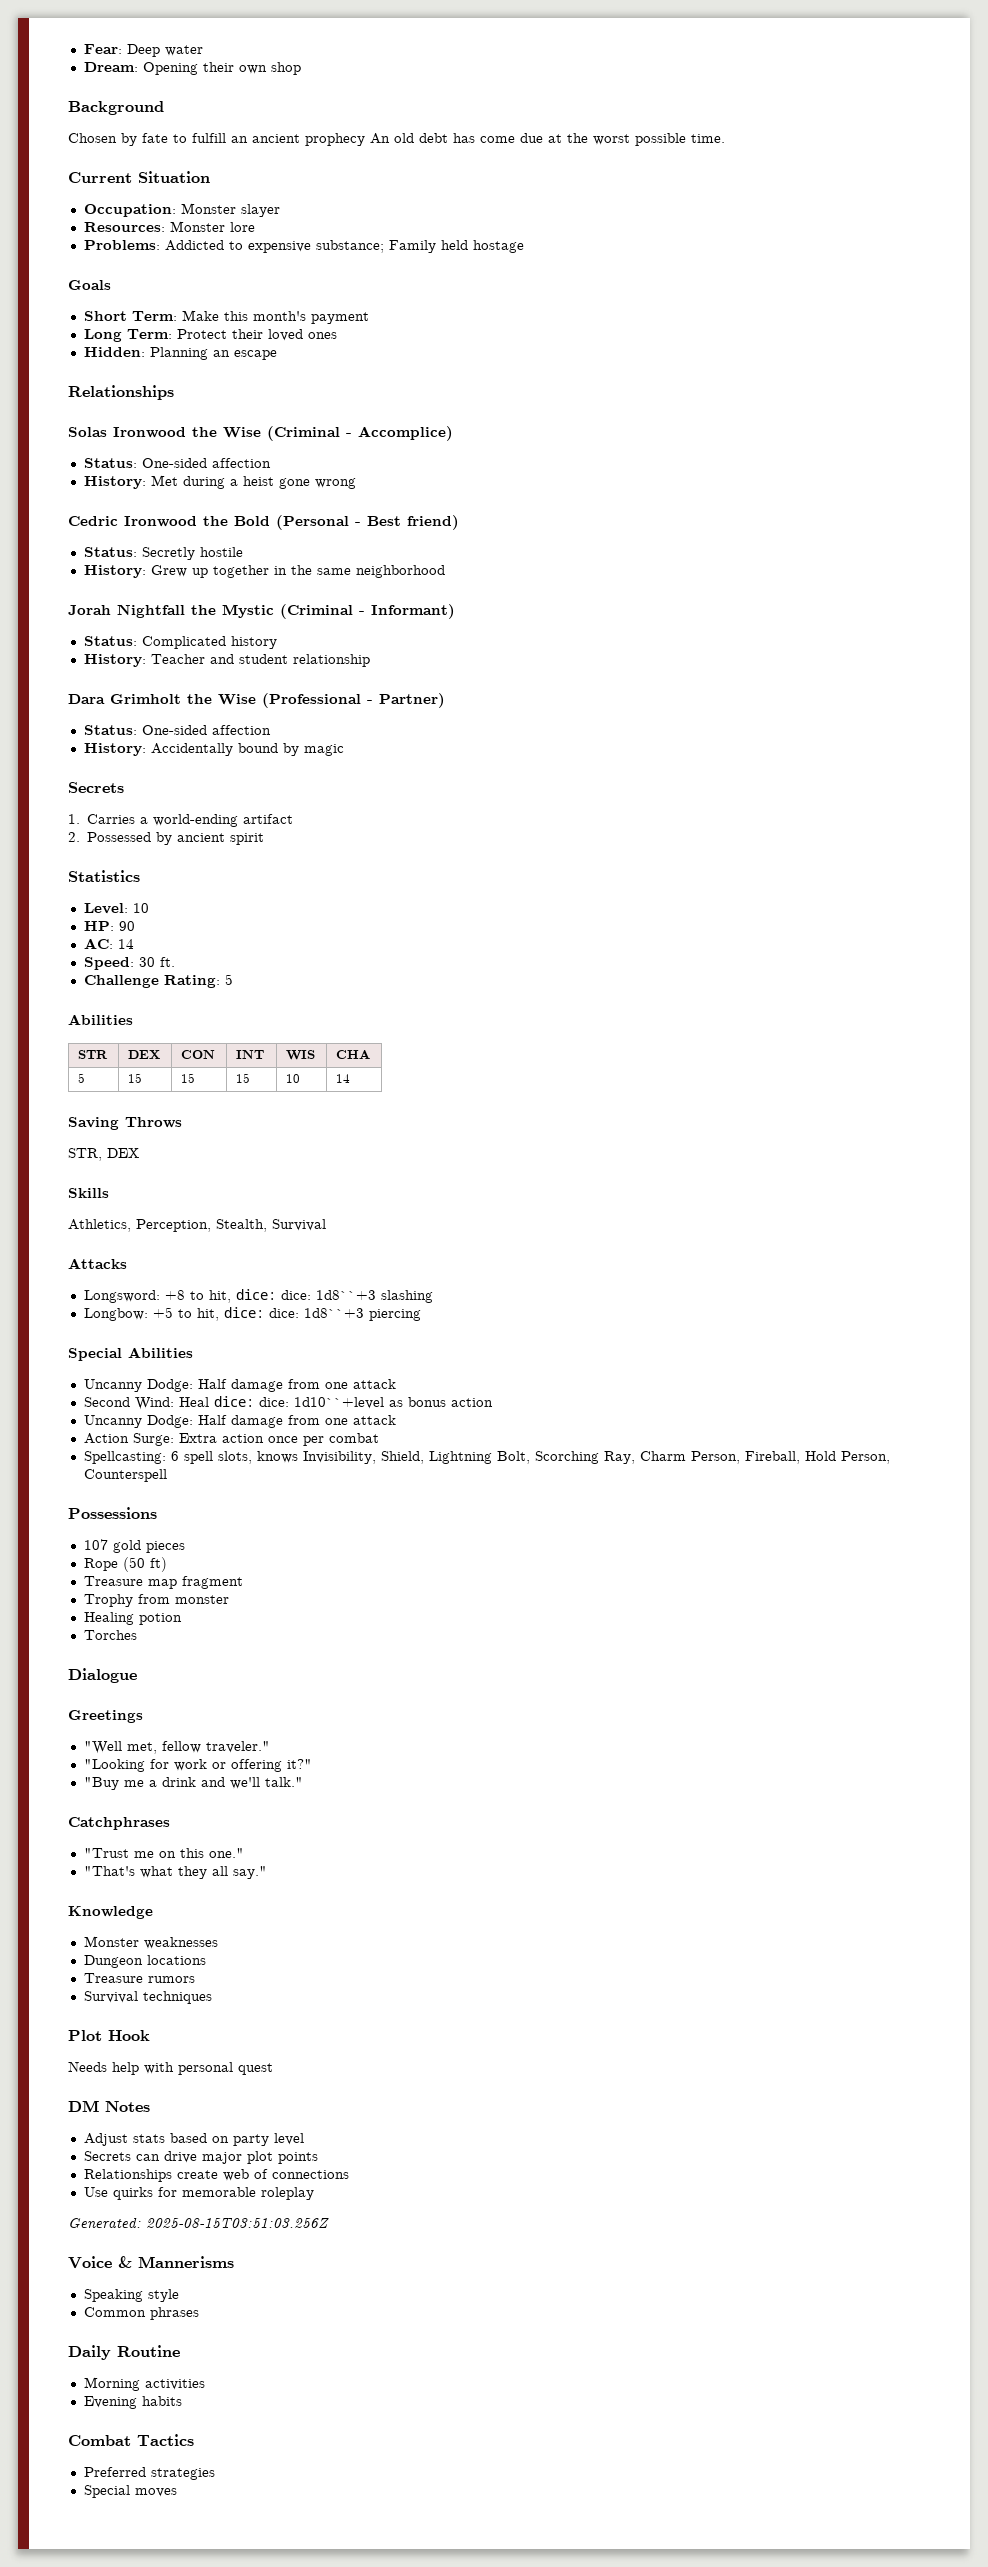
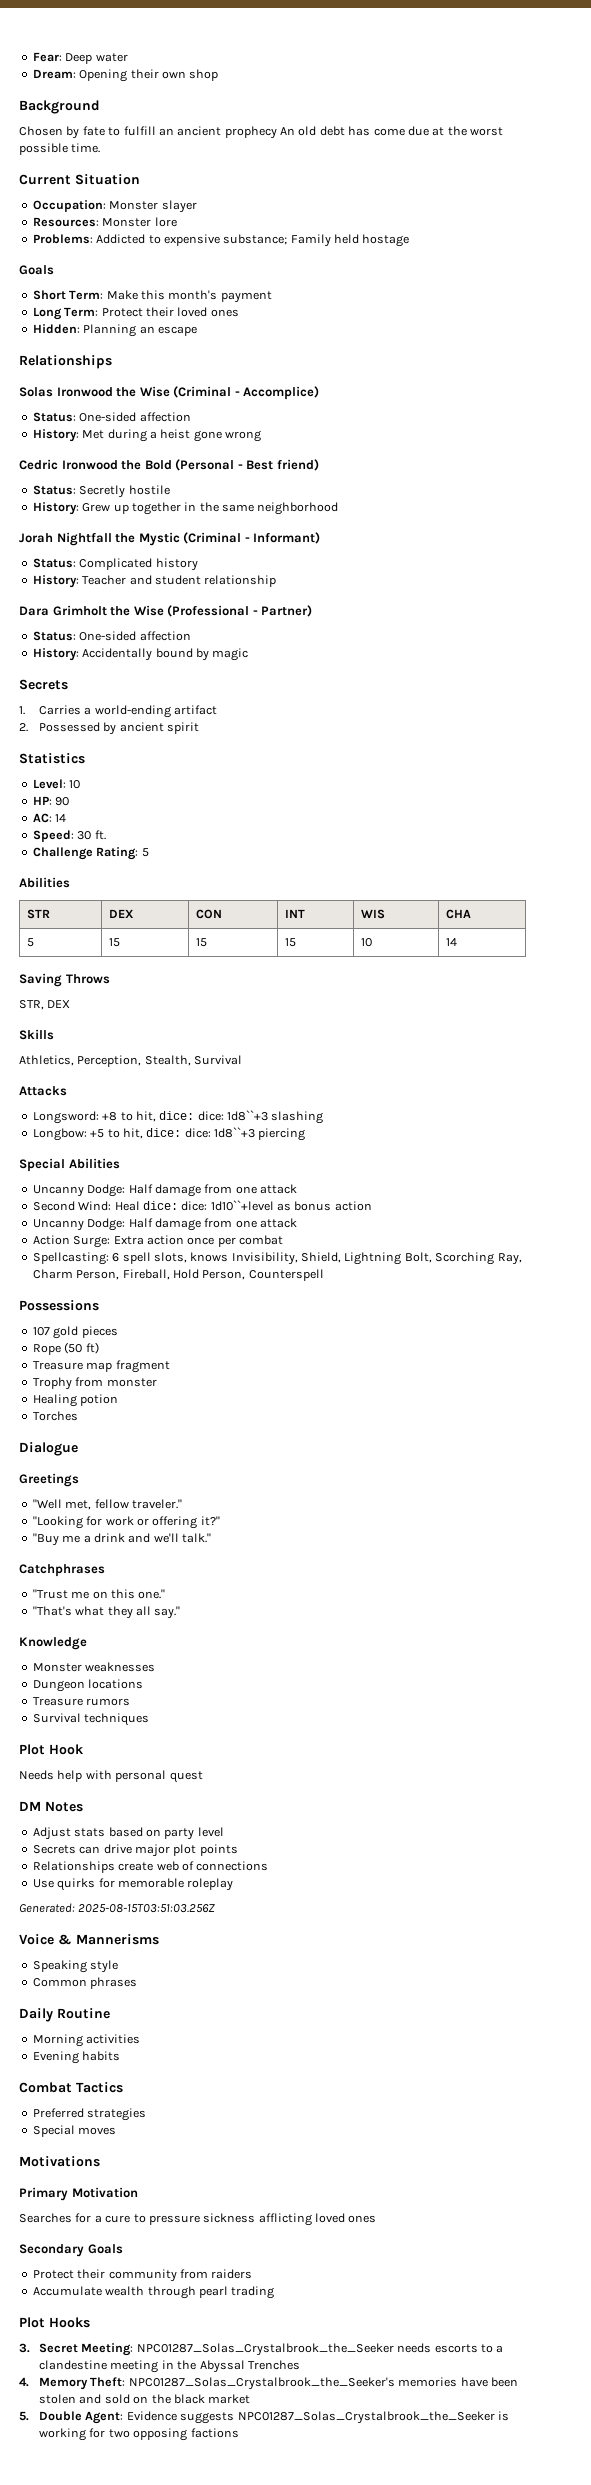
+ Motivations
+ Primary Motivation
+ Searches for a cure to pressure sickness afflicting loved ones
+ Secondary Goals
+ Protect their community from raiders
+ Accumulate wealth through pearl trading
+ Plot Hooks
+ 3. Secret Meeting: NPC01287_Solas_Crystalbrook_the_Seeker needs escorts to a clandestine meeting in the Abyssal Trenches
+ 4. Memory Theft: NPC01287_Solas_Crystalbrook_the_Seeker's memories have been stolen and sold on the black market
+ 5. Double Agent: Evidence suggests NPC01287_Solas_Crystalbrook_the_Seeker is working for two opposing factions

